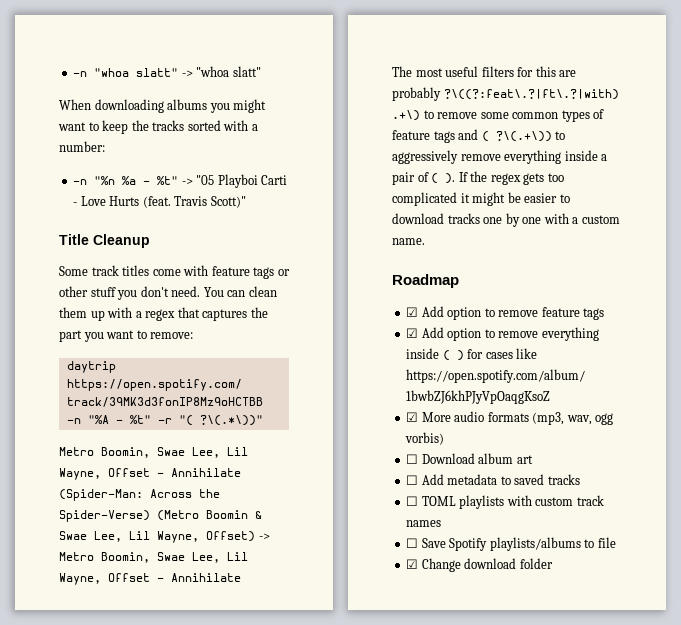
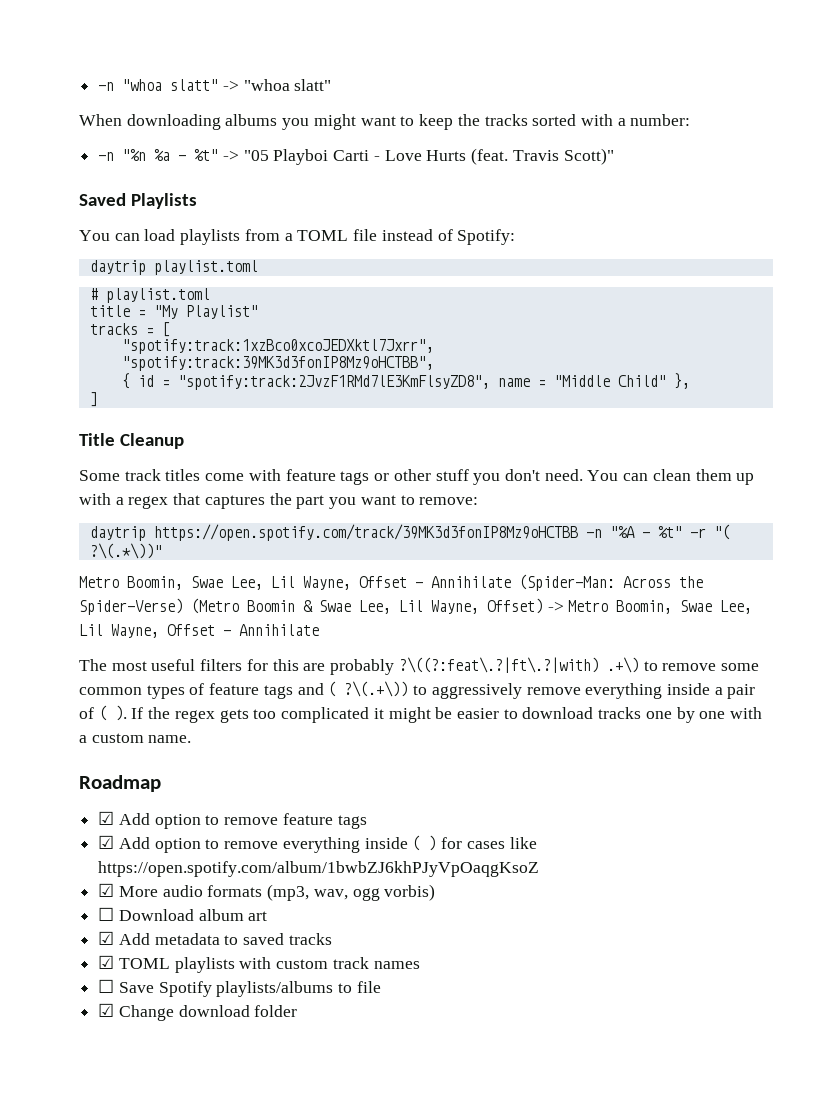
+ Saved Playlists
+ You can load playlists from a TOML file instead of Spotify:
+ daytrip playlist.toml
+ # playlist.toml
+ title = "My Playlist"
+ tracks = [
+ "spotify:track:1xzBco0xcoJEDXktl7Jxrr",
+ "spotify:track:39MK3d3fonIP8Mz9oHCTBB",
+ { id = "spotify:track:2JvzF1RMd7lE3KmFlsyZD8", name = "Middle Child" },
+ ]
- ☐ Add metadata to saved tracks
+ ☑ Add metadata to saved tracks
- ☐ TOML playlists with custom track names
+ ☑ TOML playlists with custom track names

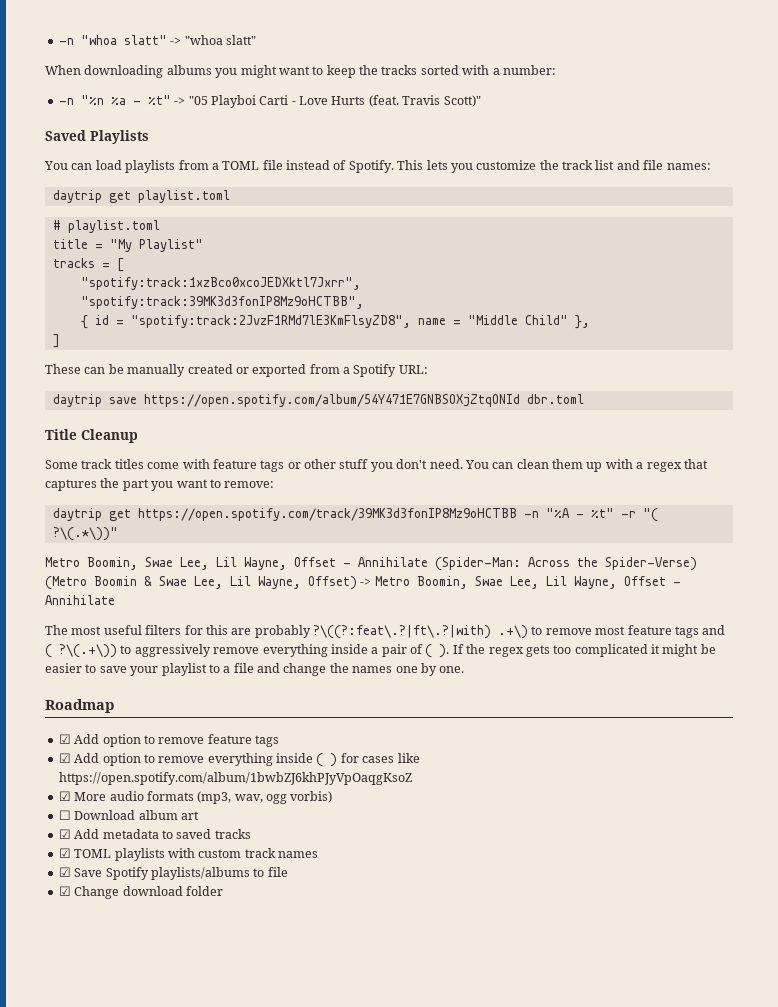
- You can load playlists from a TOML file instead of Spotify:
- daytrip playlist.toml
+ You can load playlists from a TOML file instead of Spotify. This lets you customize the track list and file names:
+ daytrip get playlist.toml
+ These can be manually created or exported from a Spotify URL:
+ daytrip save https://open.spotify.com/album/54Y471E7GNBSOXjZtqONId dbr.toml
- daytrip https://open.spotify.com/track/39MK3d3fonIP8Mz9oHCTBB -n "%A - %t" -r "( ?\(.*\))"
+ daytrip get https://open.spotify.com/track/39MK3d3fonIP8Mz9oHCTBB -n "%A - %t" -r "( ?\(.*\))"
- The most useful filters for this are probably ?\((?:feat\.?|ft\.?|with) .+\) to remove some common types of feature tags and ( ?\(.+\)) to aggressively remove everything inside a pair of ( ).
+ The most useful filters for this are probably ?\((?:feat\.?|ft\.?|with) .+\) to remove most feature tags and ( ?\(.+\)) to aggressively remove everything inside a pair of ( ).
- If the regex gets too complicated it might be easier to download tracks one by one with a custom name.
+ If the regex gets too complicated it might be easier to save your playlist to a file and change the names one by one.
- ☐ Save Spotify playlists/albums to file
+ ☑ Save Spotify playlists/albums to file

